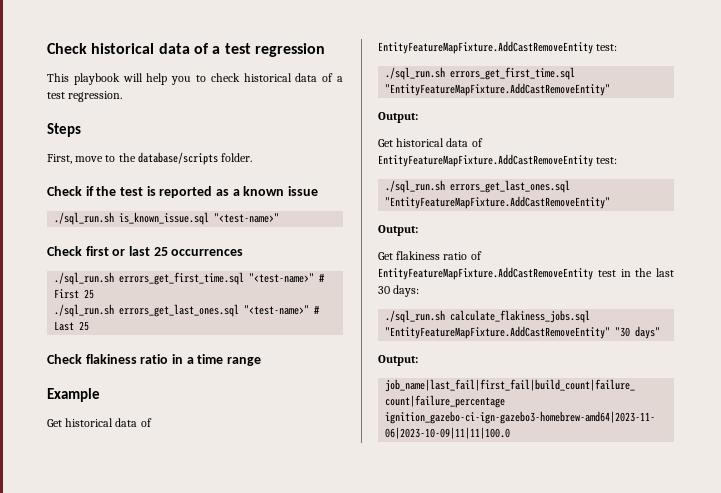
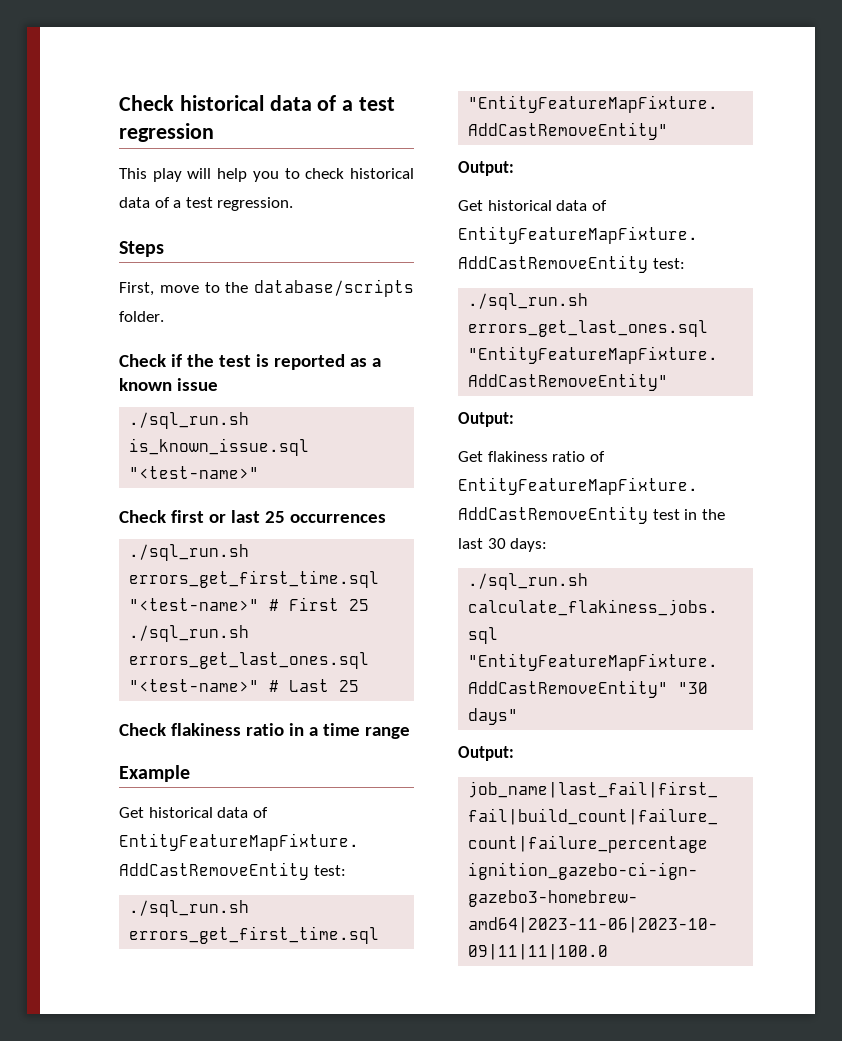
- This playbook will help you to check historical data of a test regression.
+ This play will help you to check historical data of a test regression.

